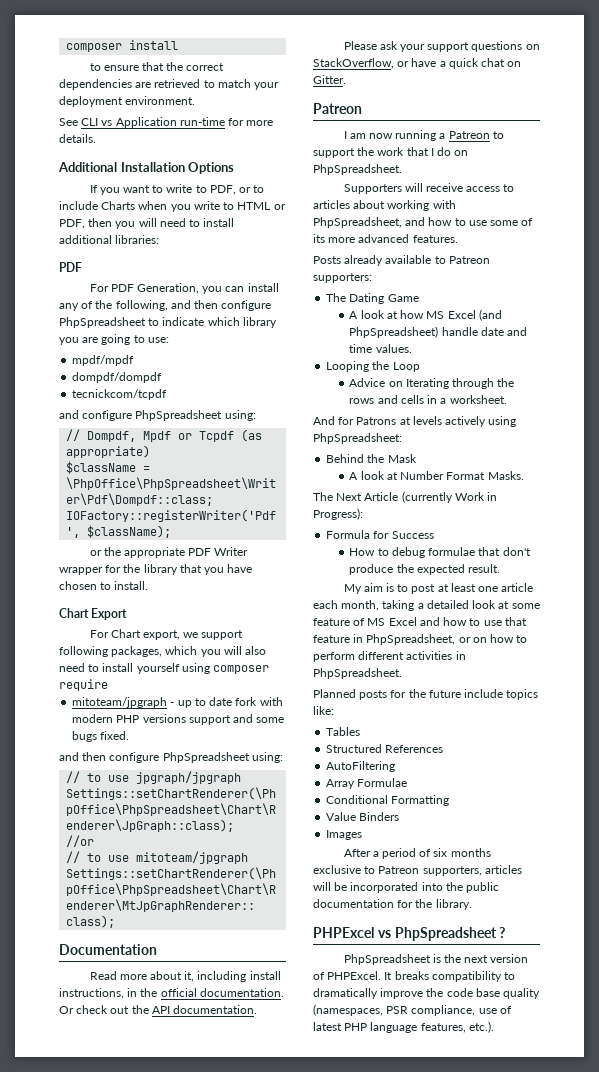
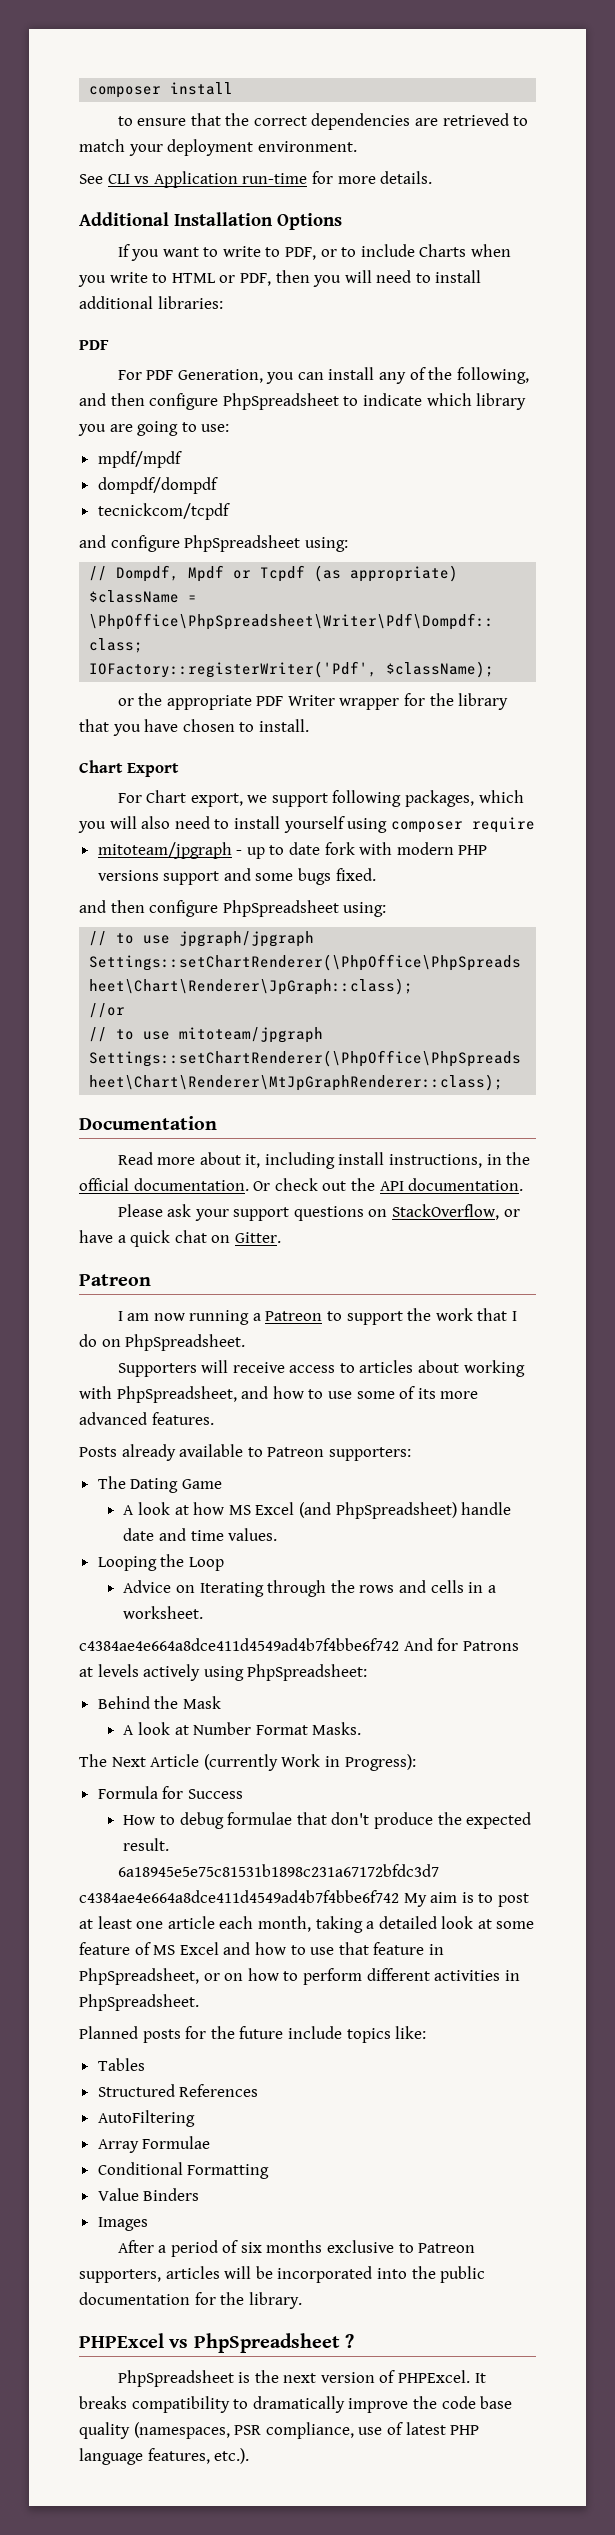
- And for Patrons at levels actively using PhpSpreadsheet:
+ c4384ae4e664a8dce411d4549ad4b7f4bbe6f742 And for Patrons at levels actively using PhpSpreadsheet:
- My aim is to post at least one article each month, taking a detailed look at some feature of MS Excel and how to use that feature in PhpSpreadsheet, or on how to perform different activities in PhpSpreadsheet.
+ 6a18945e5e75c81531b1898c231a67172bfdc3d7 c4384ae4e664a8dce411d4549ad4b7f4bbe6f742 My aim is to post at least one article each month, taking a detailed look at some feature of MS Excel and how to use that feature in PhpSpreadsheet, or on how to perform different activities in PhpSpreadsheet.

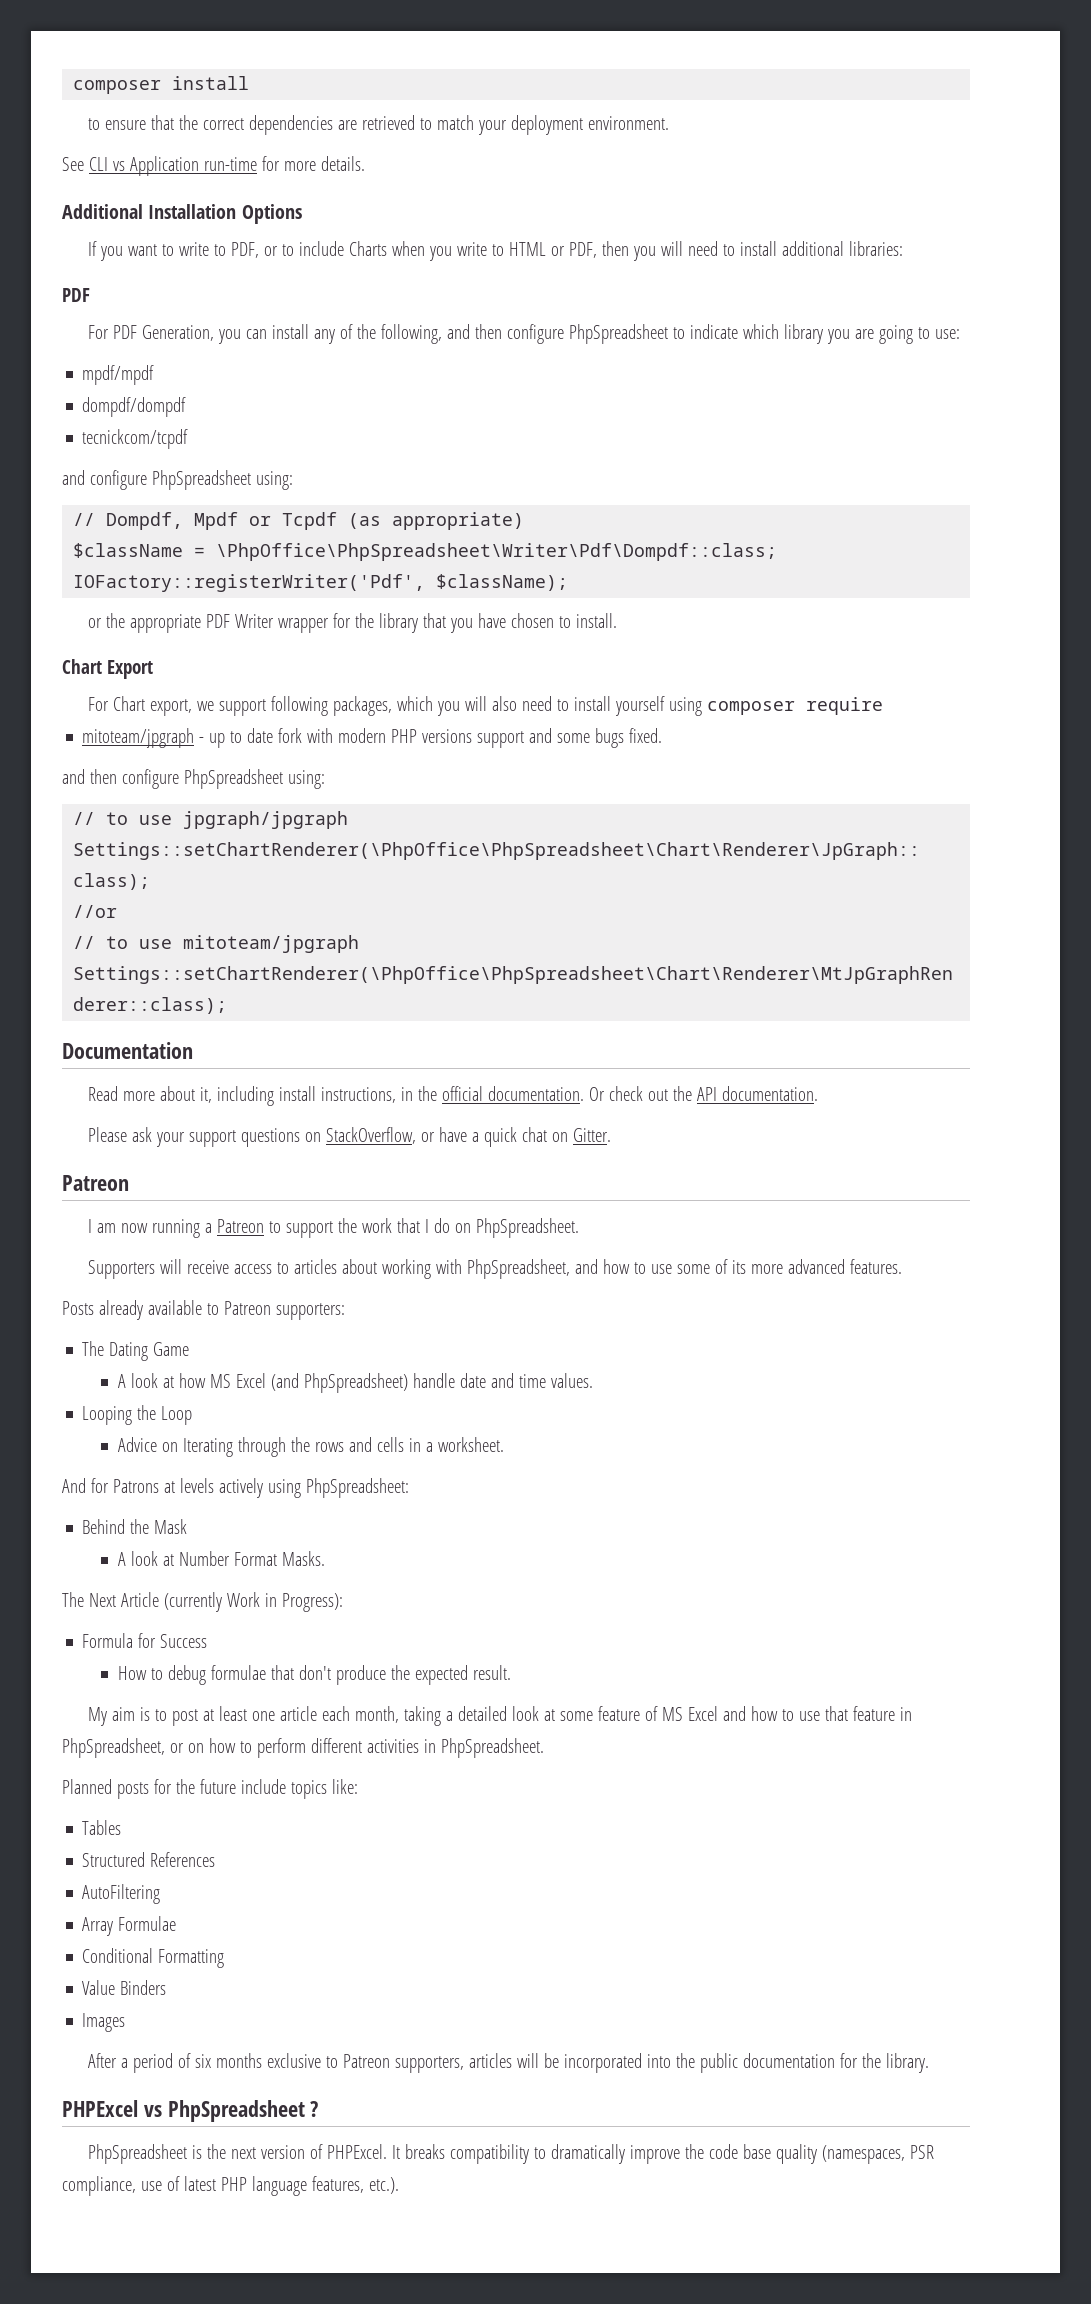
- c4384ae4e664a8dce411d4549ad4b7f4bbe6f742 And for Patrons at levels actively using PhpSpreadsheet:
+ And for Patrons at levels actively using PhpSpreadsheet:
- 6a18945e5e75c81531b1898c231a67172bfdc3d7 c4384ae4e664a8dce411d4549ad4b7f4bbe6f742 My aim is to post at least one article each month, taking a detailed look at some feature of MS Excel and how to use that feature in PhpSpreadsheet, or on how to perform different activities in PhpSpreadsheet.
+ My aim is to post at least one article each month, taking a detailed look at some feature of MS Excel and how to use that feature in PhpSpreadsheet, or on how to perform different activities in PhpSpreadsheet.

